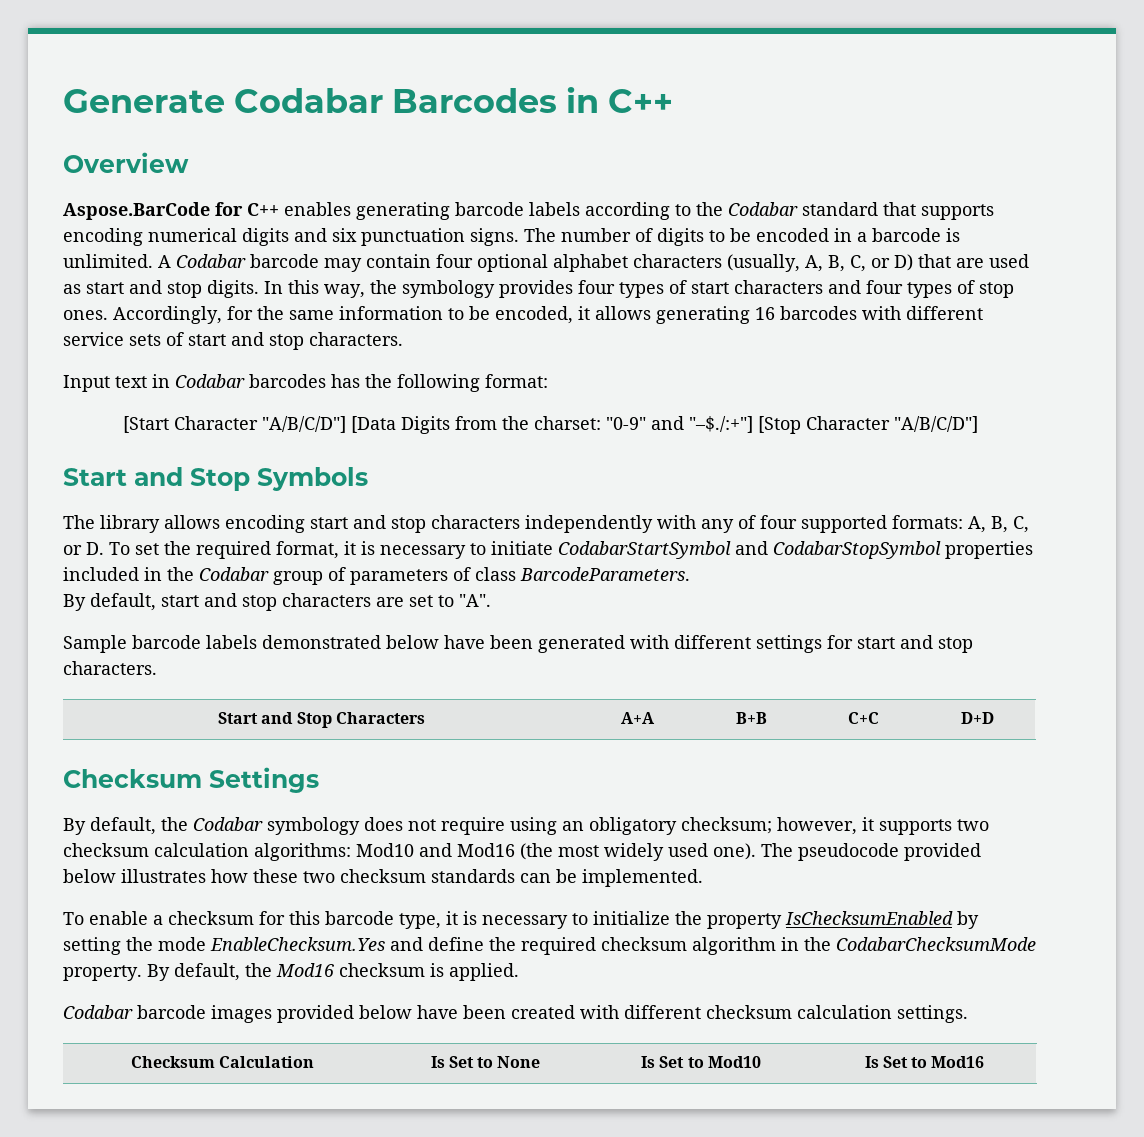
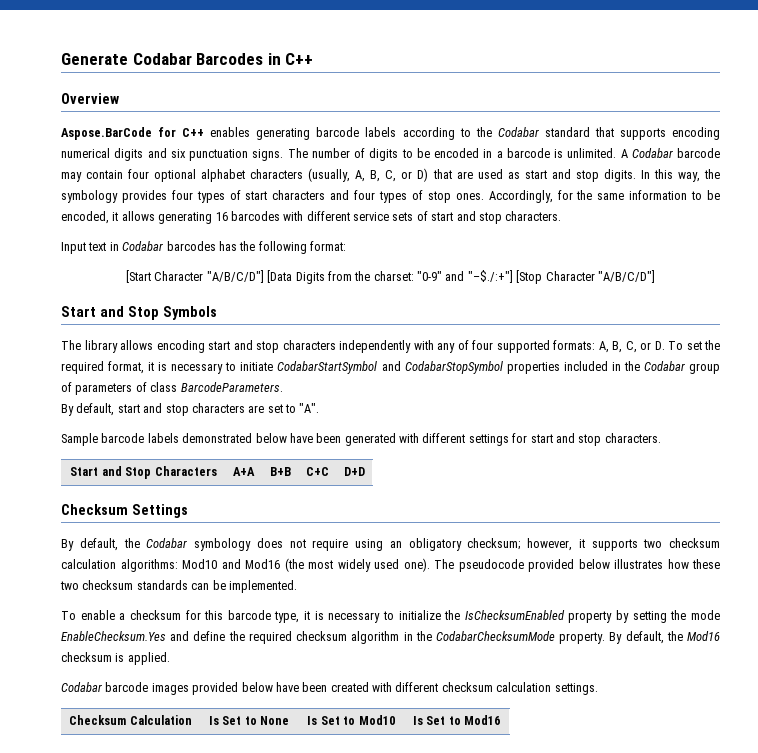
- To enable a checksum for this barcode type, it is necessary to initialize the property IsChecksumEnabled by setting the mode EnableChecksum.Yes and define the required checksum algorithm in the CodabarChecksumMode property.
+ To enable a checksum for this barcode type, it is necessary to initialize the IsChecksumEnabled property by setting the mode EnableChecksum.Yes and define the required checksum algorithm in the CodabarChecksumMode property.

